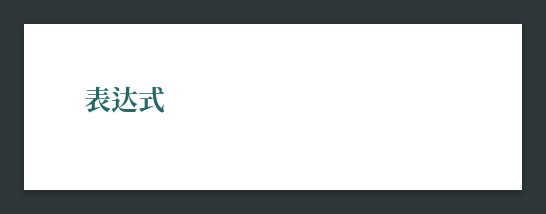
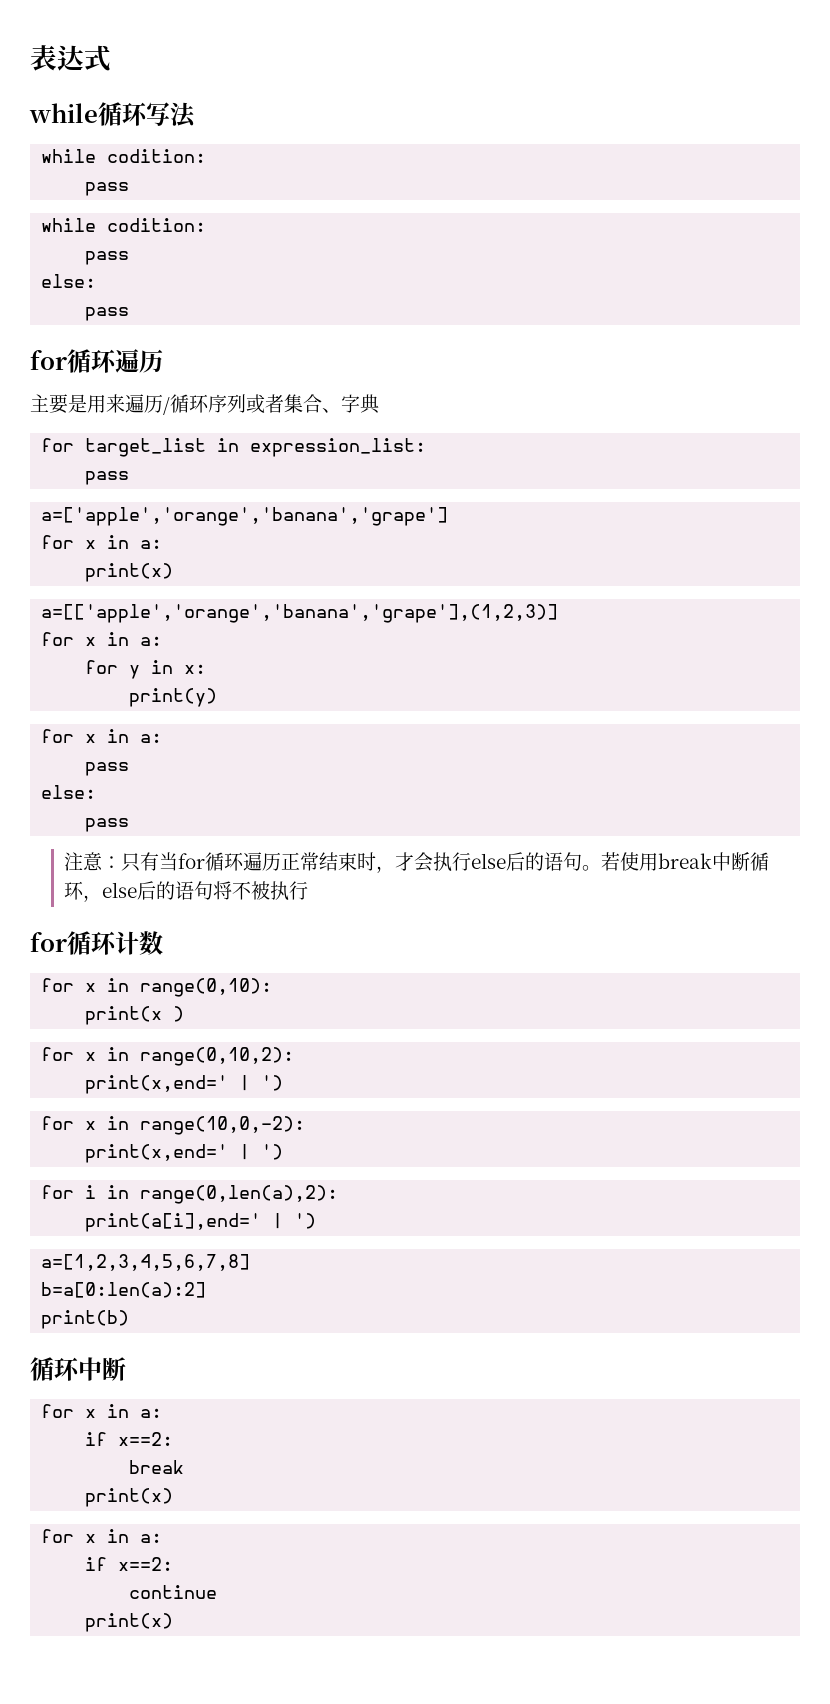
+ while循环写法
+ while codition:
+ pass
+ while codition:
+ pass
+ else:
+ pass
+ for循环遍历
+ 主要是用来遍历/循环序列或者集合、字典
+ for target_list in expression_list:
+ pass
+ a=['apple','orange','banana','grape']
+ for x in a:
+ print(x)
+ a=[['apple','orange','banana','grape'],(1,2,3)]
+ for x in a:
+ for y in x:
+ print(y)
+ for x in a:
+ pass
+ else:
+ pass
+ 注意：只有当for循环遍历正常结束时，才会执行else后的语句。若使用break中断循环，else后的语句将不被执行
+ for循环计数
+ for x in range(0,10):
+ print(x )
+ for x in range(0,10,2):
+ print(x,end=' | ')
+ for x in range(10,0,-2):
+ print(x,end=' | ')
+ for i in range(0,len(a),2):
+ print(a[i],end=' | ')
+ a=[1,2,3,4,5,6,7,8]
+ b=a[0:len(a):2]
+ print(b)
+ 循环中断
+ for x in a:
+ if x==2:
+ break
+ print(x)
+ for x in a:
+ if x==2:
+ continue
+ print(x)

